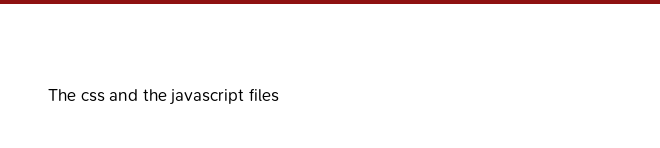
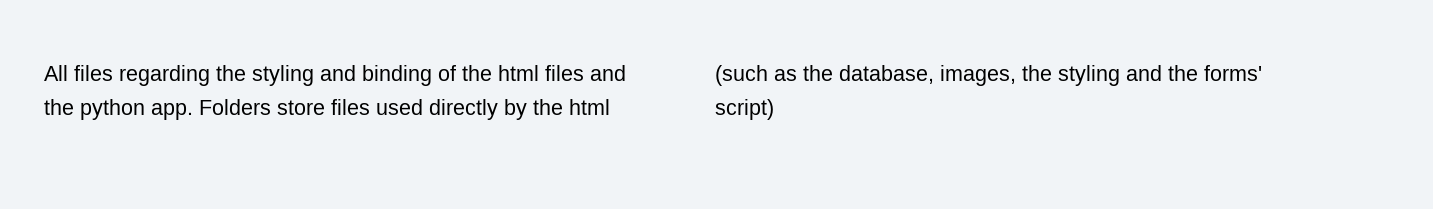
- The css and the javascript files
+ All files regarding the styling and binding of the html files and the python app. Folders store files used directly by the html (such as the database, images, the styling and the forms' script)

